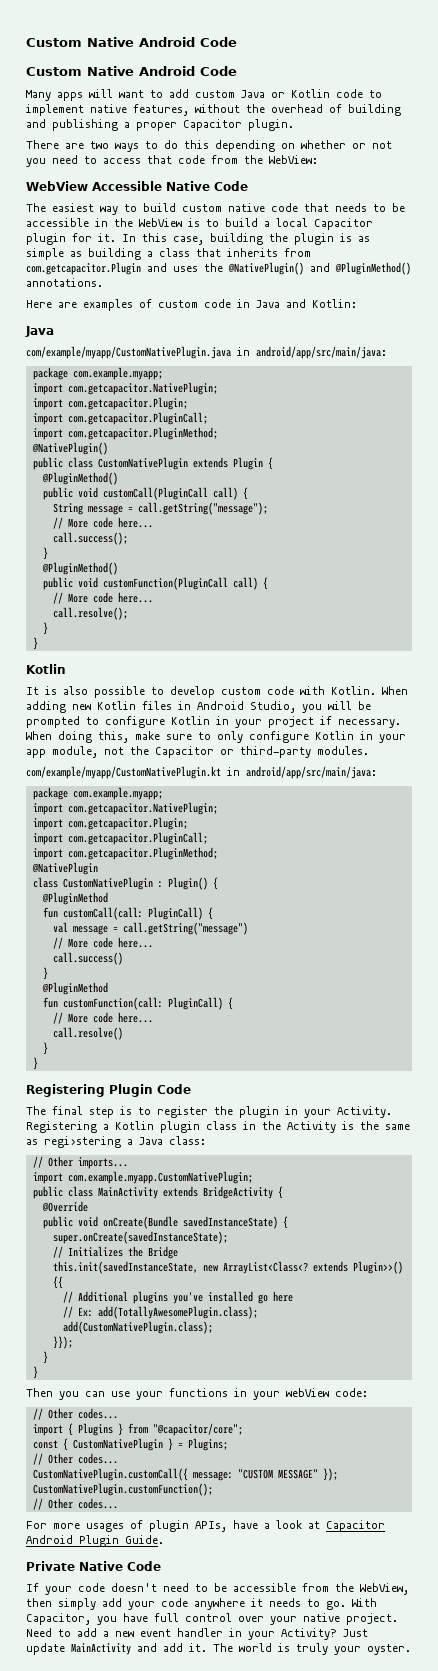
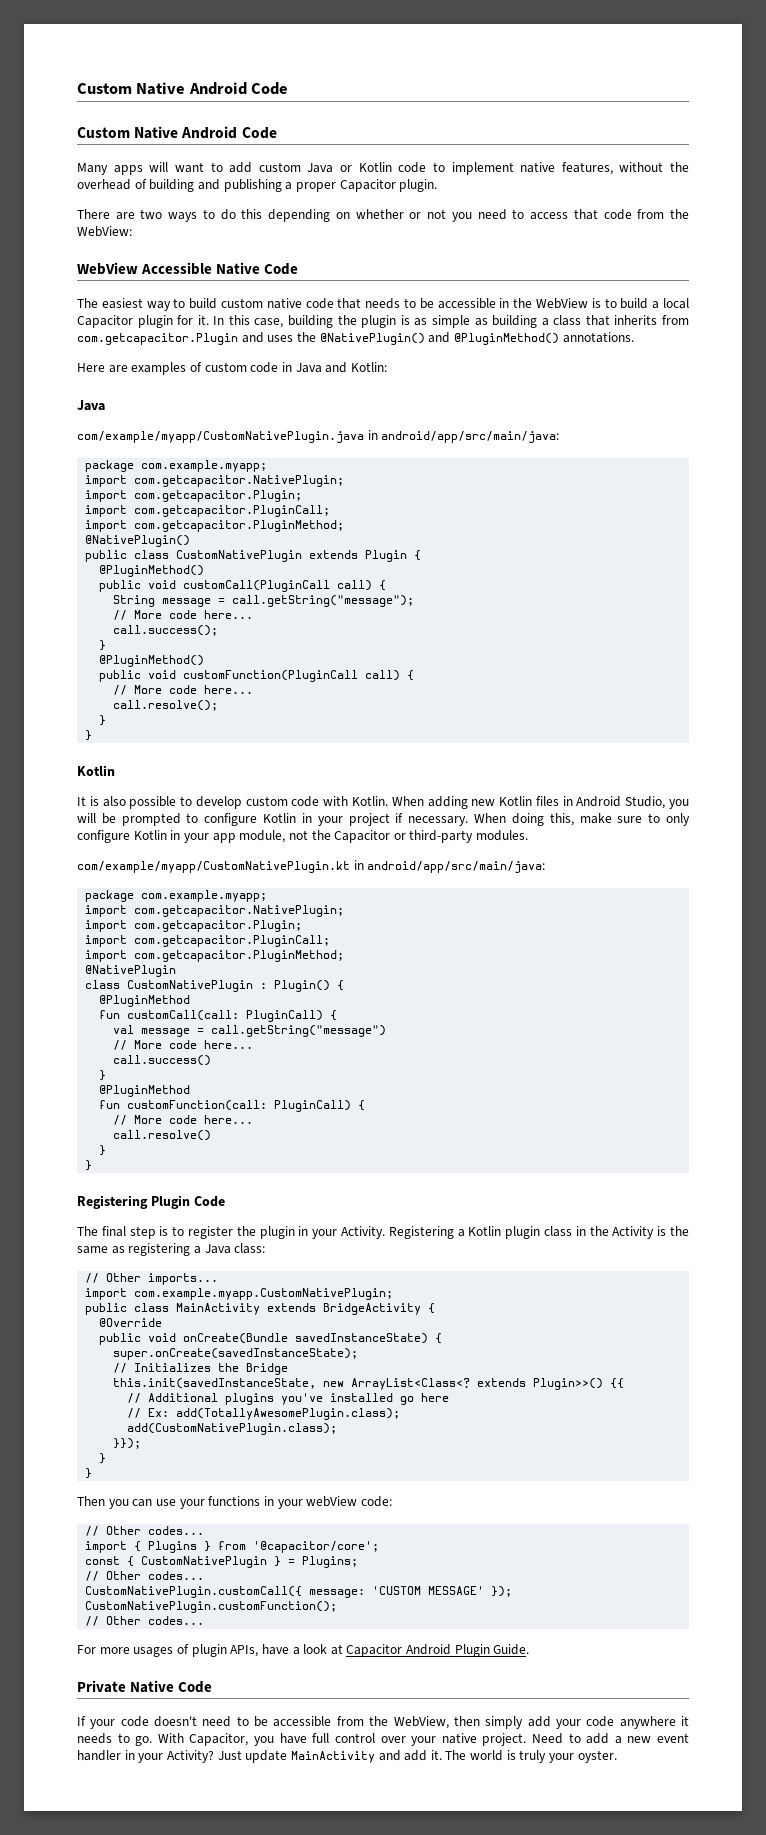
- Registering a Kotlin plugin class in the Activity is the same as regi›stering a Java class:
+ Registering a Kotlin plugin class in the Activity is the same as registering a Java class:
- import { Plugins } from "@capacitor/core";
+ import { Plugins } from '@capacitor/core';
- CustomNativePlugin.customCall({ message: "CUSTOM MESSAGE" });
+ CustomNativePlugin.customCall({ message: 'CUSTOM MESSAGE' });

